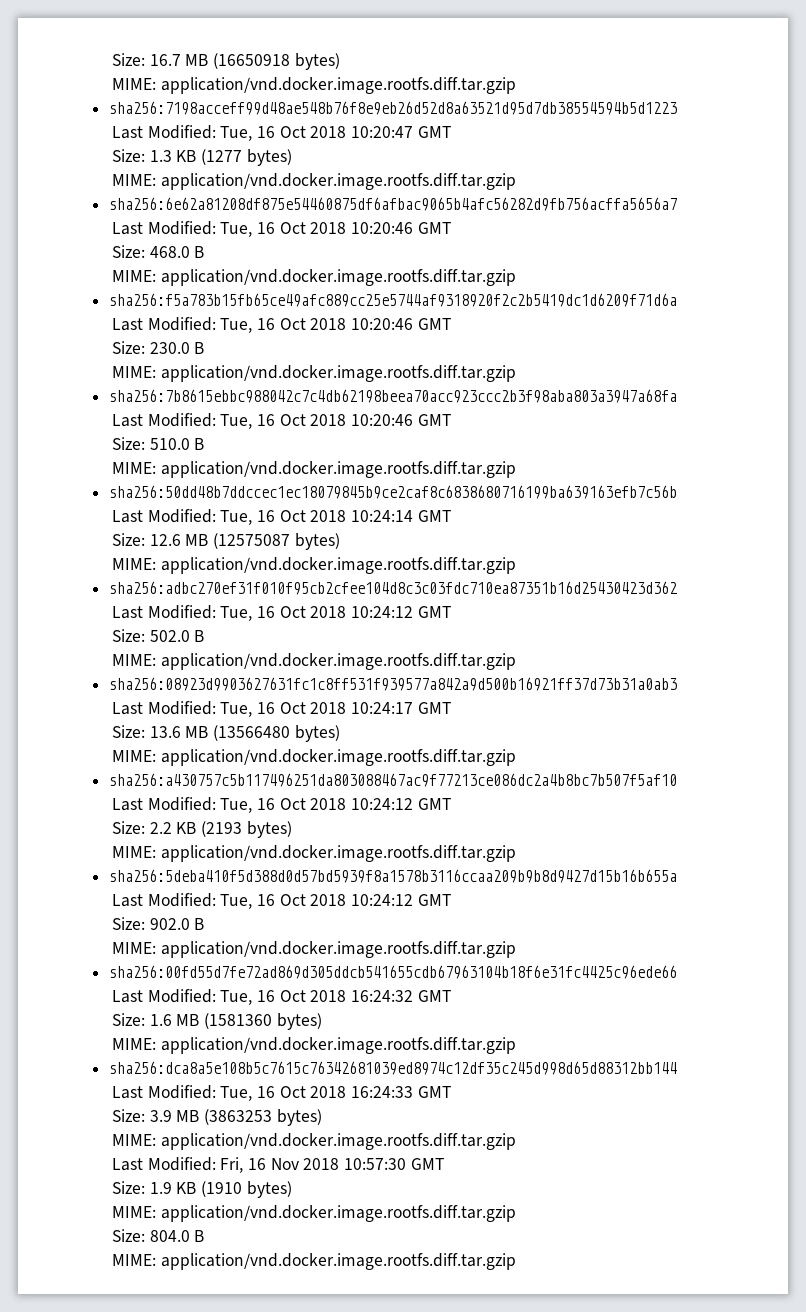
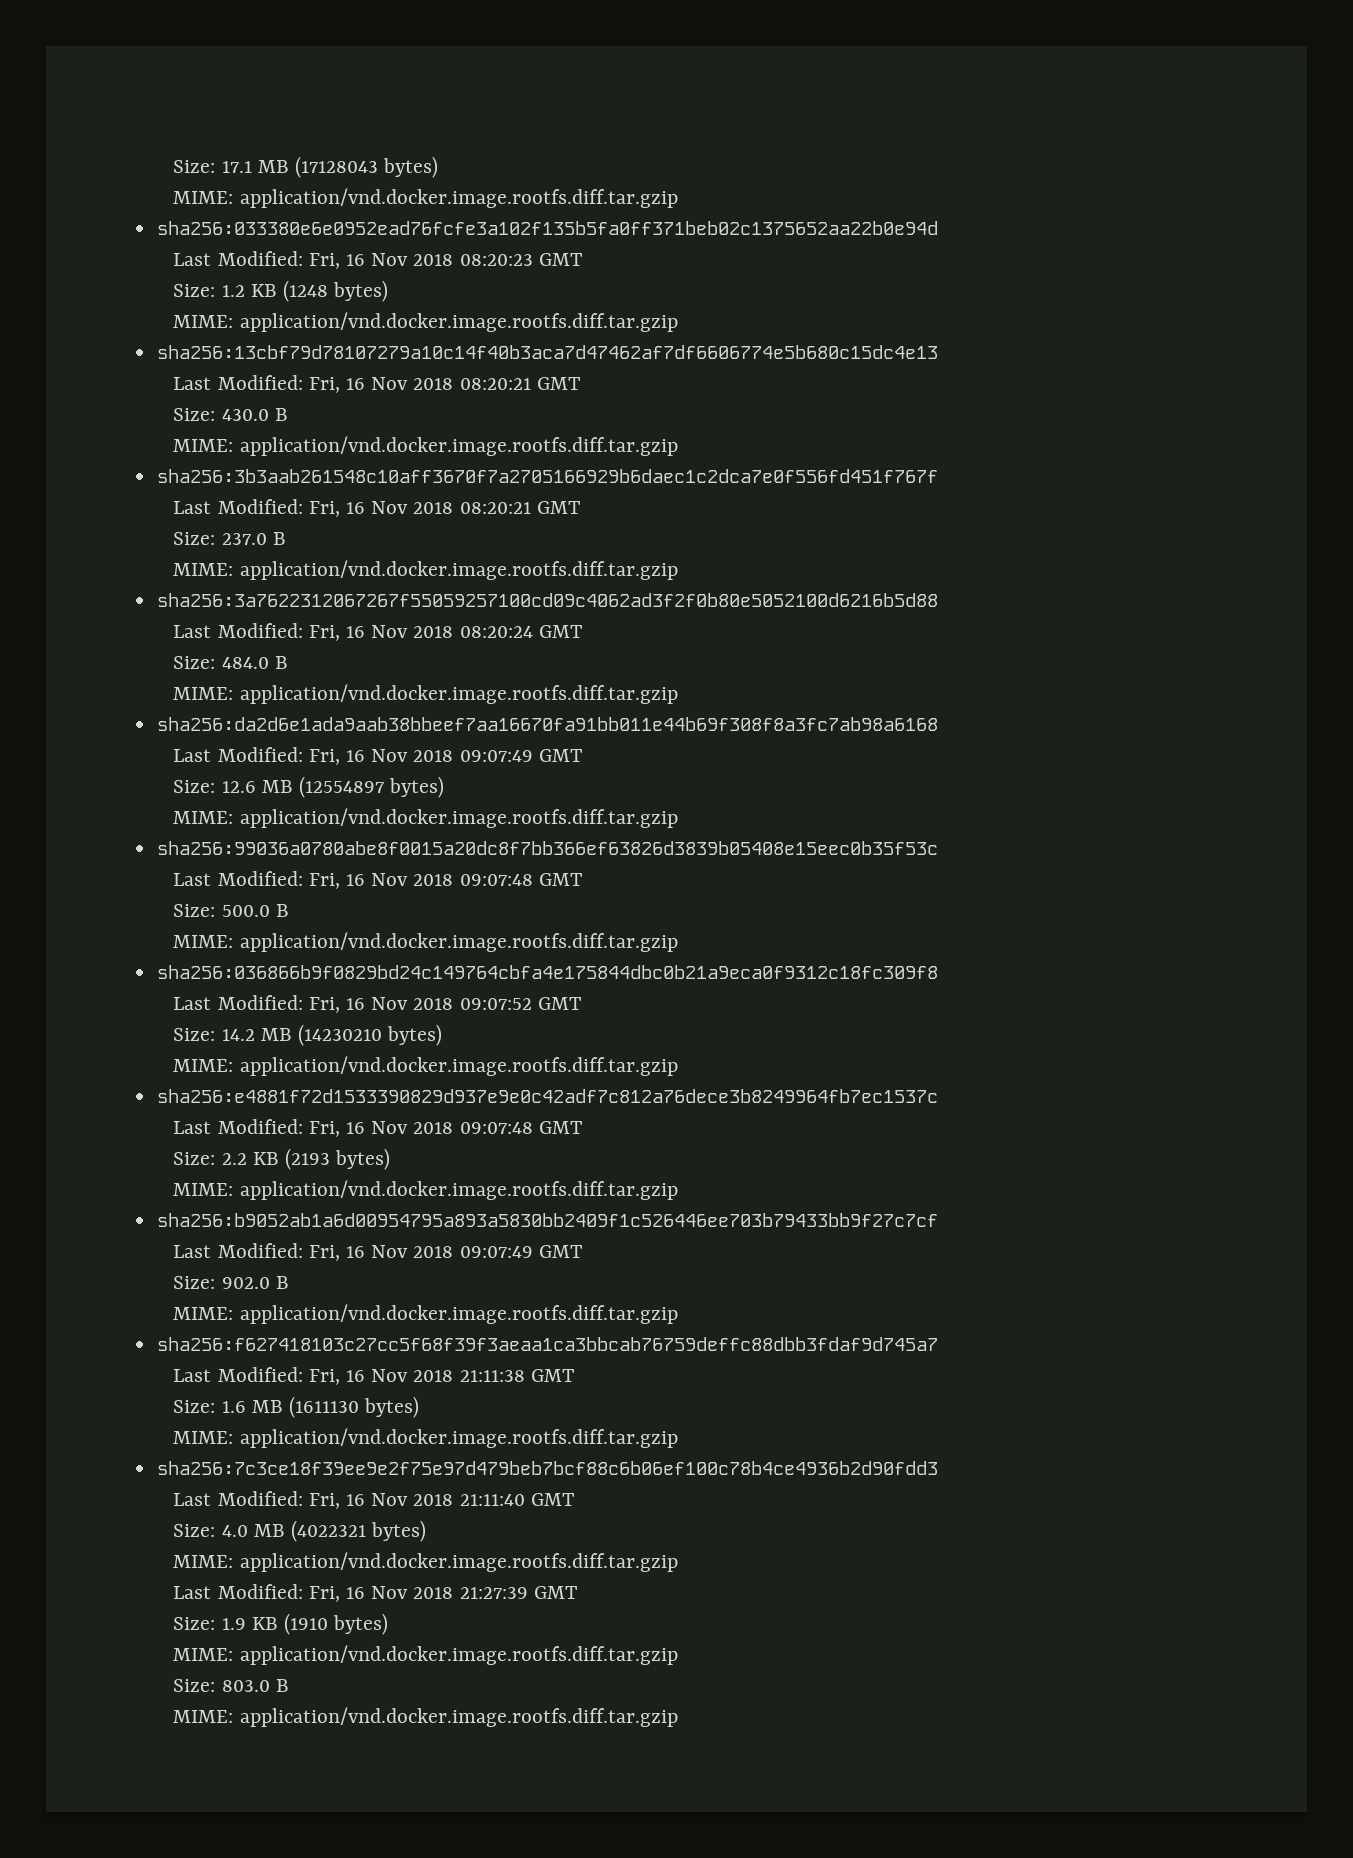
- Size: 16.7 MB (16650918 bytes)
+ Size: 17.1 MB (17128043 bytes)
  MIME: application/vnd.docker.image.rootfs.diff.tar.gzip
- sha256:7198acceff99d48ae548b76f8e9eb26d52d8a63521d95d7db38554594b5d1223
- Last Modified: Tue, 16 Oct 2018 10:20:47 GMT
- Size: 1.3 KB (1277 bytes)
+ sha256:033380e6e0952ead76fcfe3a102f135b5fa0ff371beb02c1375652aa22b0e94d
+ Last Modified: Fri, 16 Nov 2018 08:20:23 GMT
+ Size: 1.2 KB (1248 bytes)
  MIME: application/vnd.docker.image.rootfs.diff.tar.gzip
- sha256:6e62a81208df875e54460875df6afbac9065b4afc56282d9fb756acffa5656a7
- Last Modified: Tue, 16 Oct 2018 10:20:46 GMT
- Size: 468.0 B
+ sha256:13cbf79d78107279a10c14f40b3aca7d47462af7df6606774e5b680c15dc4e13
+ Last Modified: Fri, 16 Nov 2018 08:20:21 GMT
+ Size: 430.0 B
  MIME: application/vnd.docker.image.rootfs.diff.tar.gzip
- sha256:f5a783b15fb65ce49afc889cc25e5744af9318920f2c2b5419dc1d6209f71d6a
- Last Modified: Tue, 16 Oct 2018 10:20:46 GMT
- Size: 230.0 B
+ sha256:3b3aab261548c10aff3670f7a2705166929b6daec1c2dca7e0f556fd451f767f
+ Last Modified: Fri, 16 Nov 2018 08:20:21 GMT
+ Size: 237.0 B
  MIME: application/vnd.docker.image.rootfs.diff.tar.gzip
- sha256:7b8615ebbc988042c7c4db62198beea70acc923ccc2b3f98aba803a3947a68fa
- Last Modified: Tue, 16 Oct 2018 10:20:46 GMT
- Size: 510.0 B
+ sha256:3a7622312067267f55059257100cd09c4062ad3f2f0b80e5052100d6216b5d88
+ Last Modified: Fri, 16 Nov 2018 08:20:24 GMT
+ Size: 484.0 B
  MIME: application/vnd.docker.image.rootfs.diff.tar.gzip
- sha256:50dd48b7ddccec1ec18079845b9ce2caf8c6838680716199ba639163efb7c56b
- Last Modified: Tue, 16 Oct 2018 10:24:14 GMT
+ sha256:da2d6e1ada9aab38bbeef7aa16670fa91bb011e44b69f308f8a3fc7ab98a6168
+ Last Modified: Fri, 16 Nov 2018 09:07:49 GMT
- Size: 12.6 MB (12575087 bytes)
+ Size: 12.6 MB (12554897 bytes)
  MIME: application/vnd.docker.image.rootfs.diff.tar.gzip
- sha256:adbc270ef31f010f95cb2cfee104d8c3c03fdc710ea87351b16d25430423d362
- Last Modified: Tue, 16 Oct 2018 10:24:12 GMT
- Size: 502.0 B
+ sha256:99036a0780abe8f0015a20dc8f7bb366ef63826d3839b05408e15eec0b35f53c
+ Last Modified: Fri, 16 Nov 2018 09:07:48 GMT
+ Size: 500.0 B
  MIME: application/vnd.docker.image.rootfs.diff.tar.gzip
- sha256:08923d9903627631fc1c8ff531f939577a842a9d500b16921ff37d73b31a0ab3
- Last Modified: Tue, 16 Oct 2018 10:24:17 GMT
- Size: 13.6 MB (13566480 bytes)
+ sha256:036866b9f0829bd24c149764cbfa4e175844dbc0b21a9eca0f9312c18fc309f8
+ Last Modified: Fri, 16 Nov 2018 09:07:52 GMT
+ Size: 14.2 MB (14230210 bytes)
  MIME: application/vnd.docker.image.rootfs.diff.tar.gzip
- sha256:a430757c5b117496251da803088467ac9f77213ce086dc2a4b8bc7b507f5af10
- Last Modified: Tue, 16 Oct 2018 10:24:12 GMT
+ sha256:e4881f72d1533390829d937e9e0c42adf7c812a76dece3b8249964fb7ec1537c
+ Last Modified: Fri, 16 Nov 2018 09:07:48 GMT
- sha256:5deba410f5d388d0d57bd5939f8a1578b3116ccaa209b9b8d9427d15b16b655a
- Last Modified: Tue, 16 Oct 2018 10:24:12 GMT
+ sha256:b9052ab1a6d00954795a893a5830bb2409f1c526446ee703b79433bb9f27c7cf
+ Last Modified: Fri, 16 Nov 2018 09:07:49 GMT
- sha256:00fd55d7fe72ad869d305ddcb541655cdb67963104b18f6e31fc4425c96ede66
- Last Modified: Tue, 16 Oct 2018 16:24:32 GMT
+ sha256:f627418103c27cc5f68f39f3aeaa1ca3bbcab76759deffc88dbb3fdaf9d745a7
+ Last Modified: Fri, 16 Nov 2018 21:11:38 GMT
- Size: 1.6 MB (1581360 bytes)
+ Size: 1.6 MB (1611130 bytes)
  MIME: application/vnd.docker.image.rootfs.diff.tar.gzip
- sha256:dca8a5e108b5c7615c76342681039ed8974c12df35c245d998d65d88312bb144
- Last Modified: Tue, 16 Oct 2018 16:24:33 GMT
- Size: 3.9 MB (3863253 bytes)
+ sha256:7c3ce18f39ee9e2f75e97d479beb7bcf88c6b06ef100c78b4ce4936b2d90fdd3
+ Last Modified: Fri, 16 Nov 2018 21:11:40 GMT
+ Size: 4.0 MB (4022321 bytes)
- Last Modified: Fri, 16 Nov 2018 10:57:30 GMT
+ Last Modified: Fri, 16 Nov 2018 21:27:39 GMT
- Size: 804.0 B
+ Size: 803.0 B

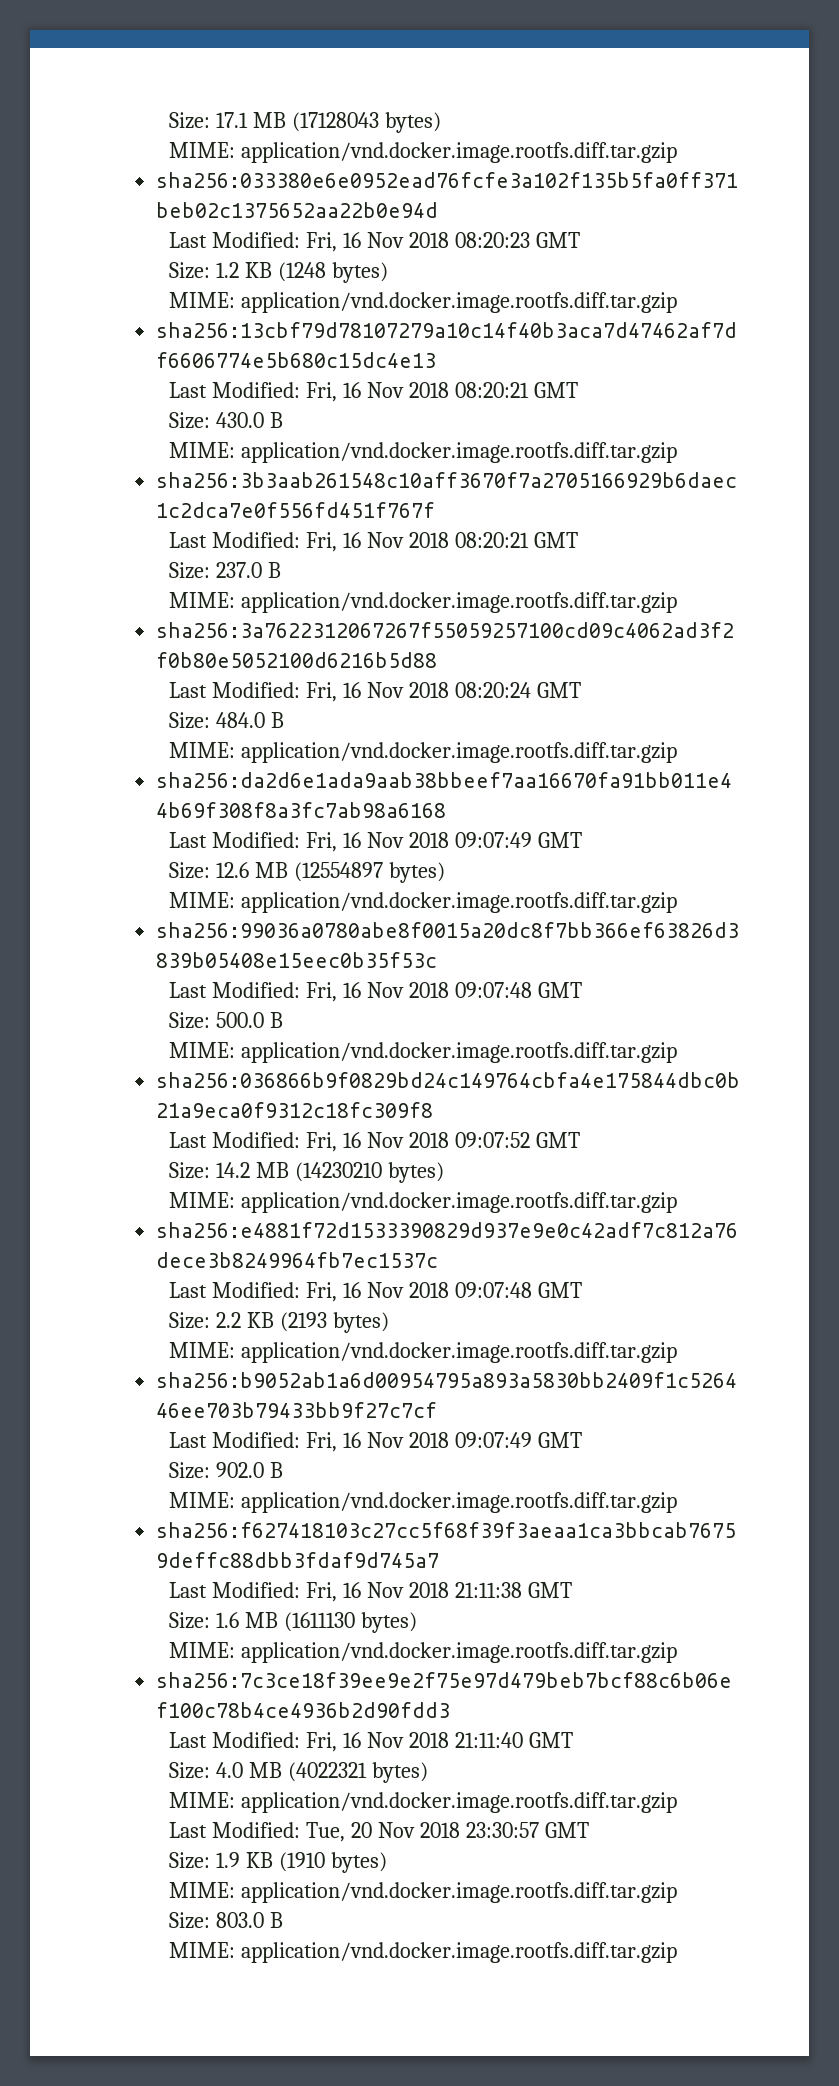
- Last Modified: Fri, 16 Nov 2018 21:27:39 GMT
+ Last Modified: Tue, 20 Nov 2018 23:30:57 GMT

